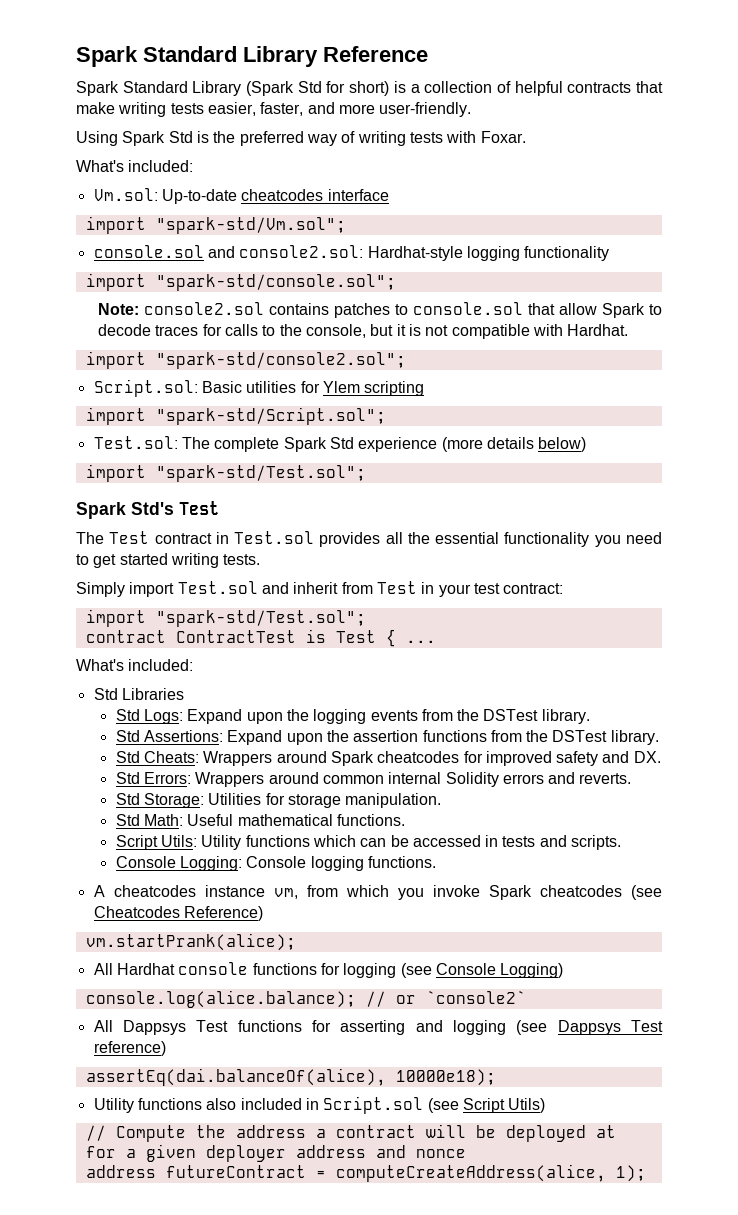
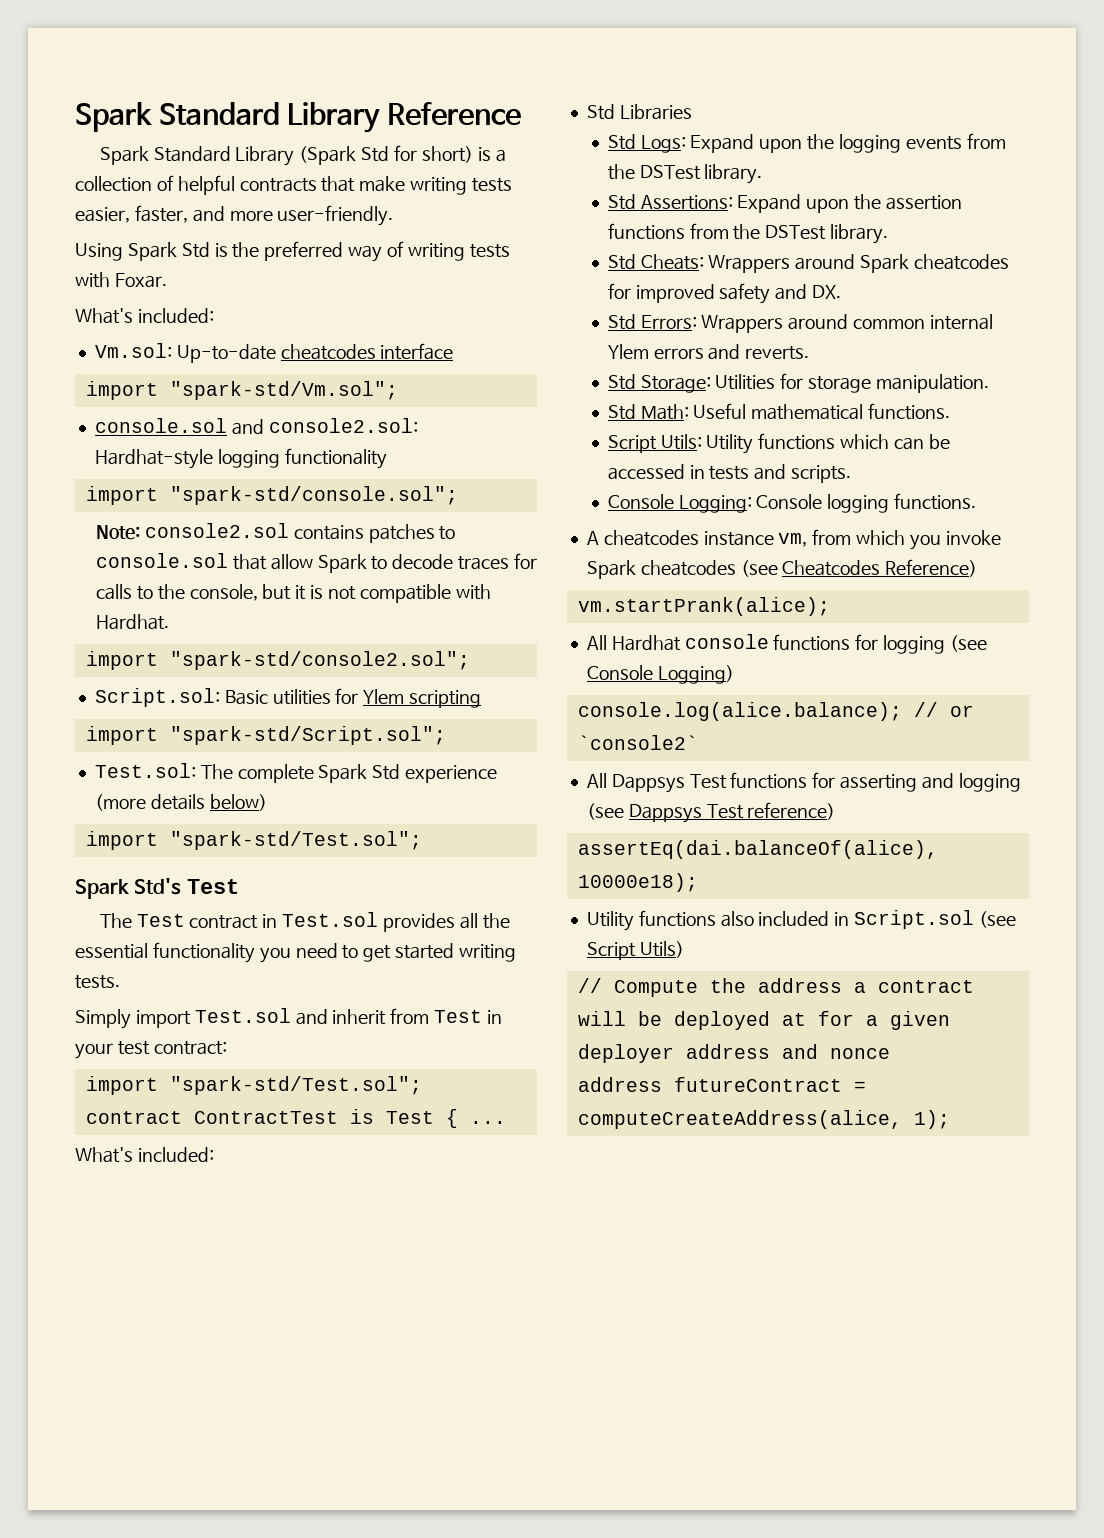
- Std Errors: Wrappers around common internal Solidity errors and reverts.
+ Std Errors: Wrappers around common internal Ylem errors and reverts.

